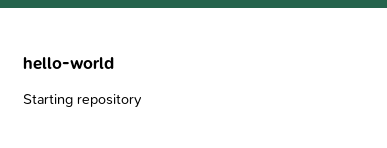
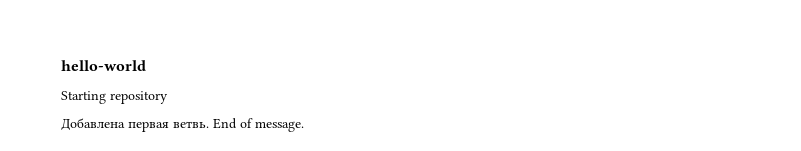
+ Добавлена первая ветвь. End of message.

